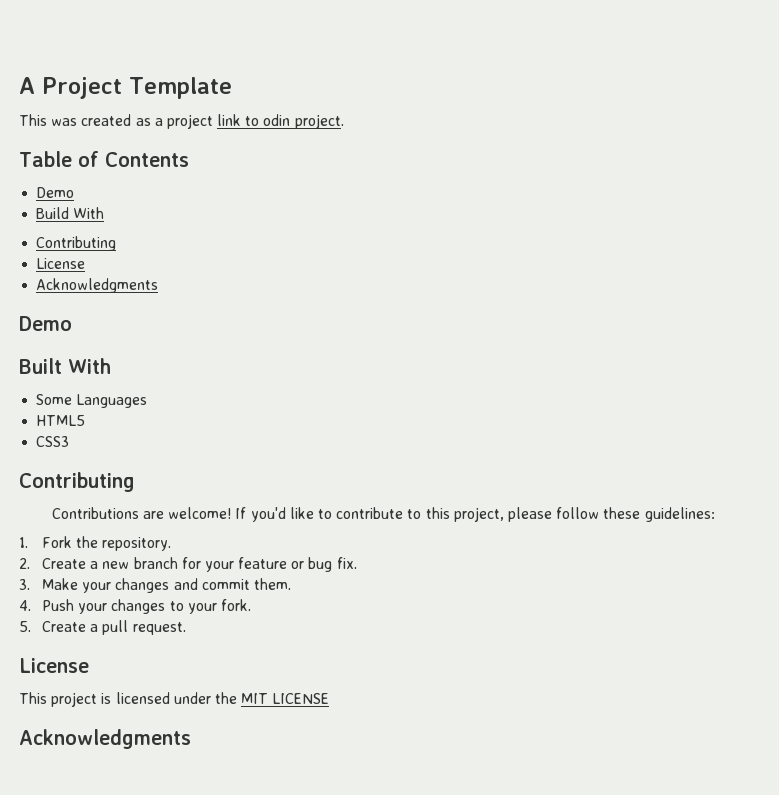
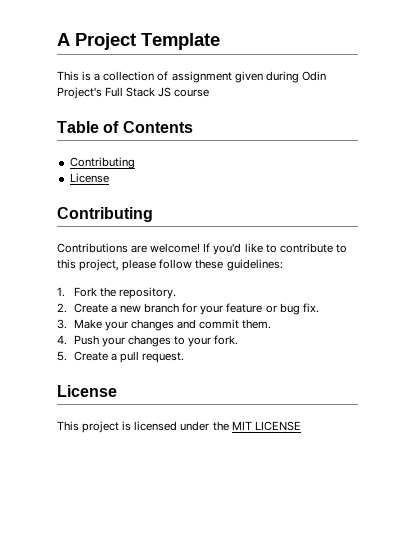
- This was created as a project link to odin project.
+ This is a collection of assignment given during Odin Project's Full Stack JS course
  Table of Contents
- Demo
- Build With
  Contributing
  License
- Acknowledgments
- Demo
- Built With
- Some Languages
- HTML5
- CSS3
  This project is licensed under the MIT LICENSE
- Acknowledgments

